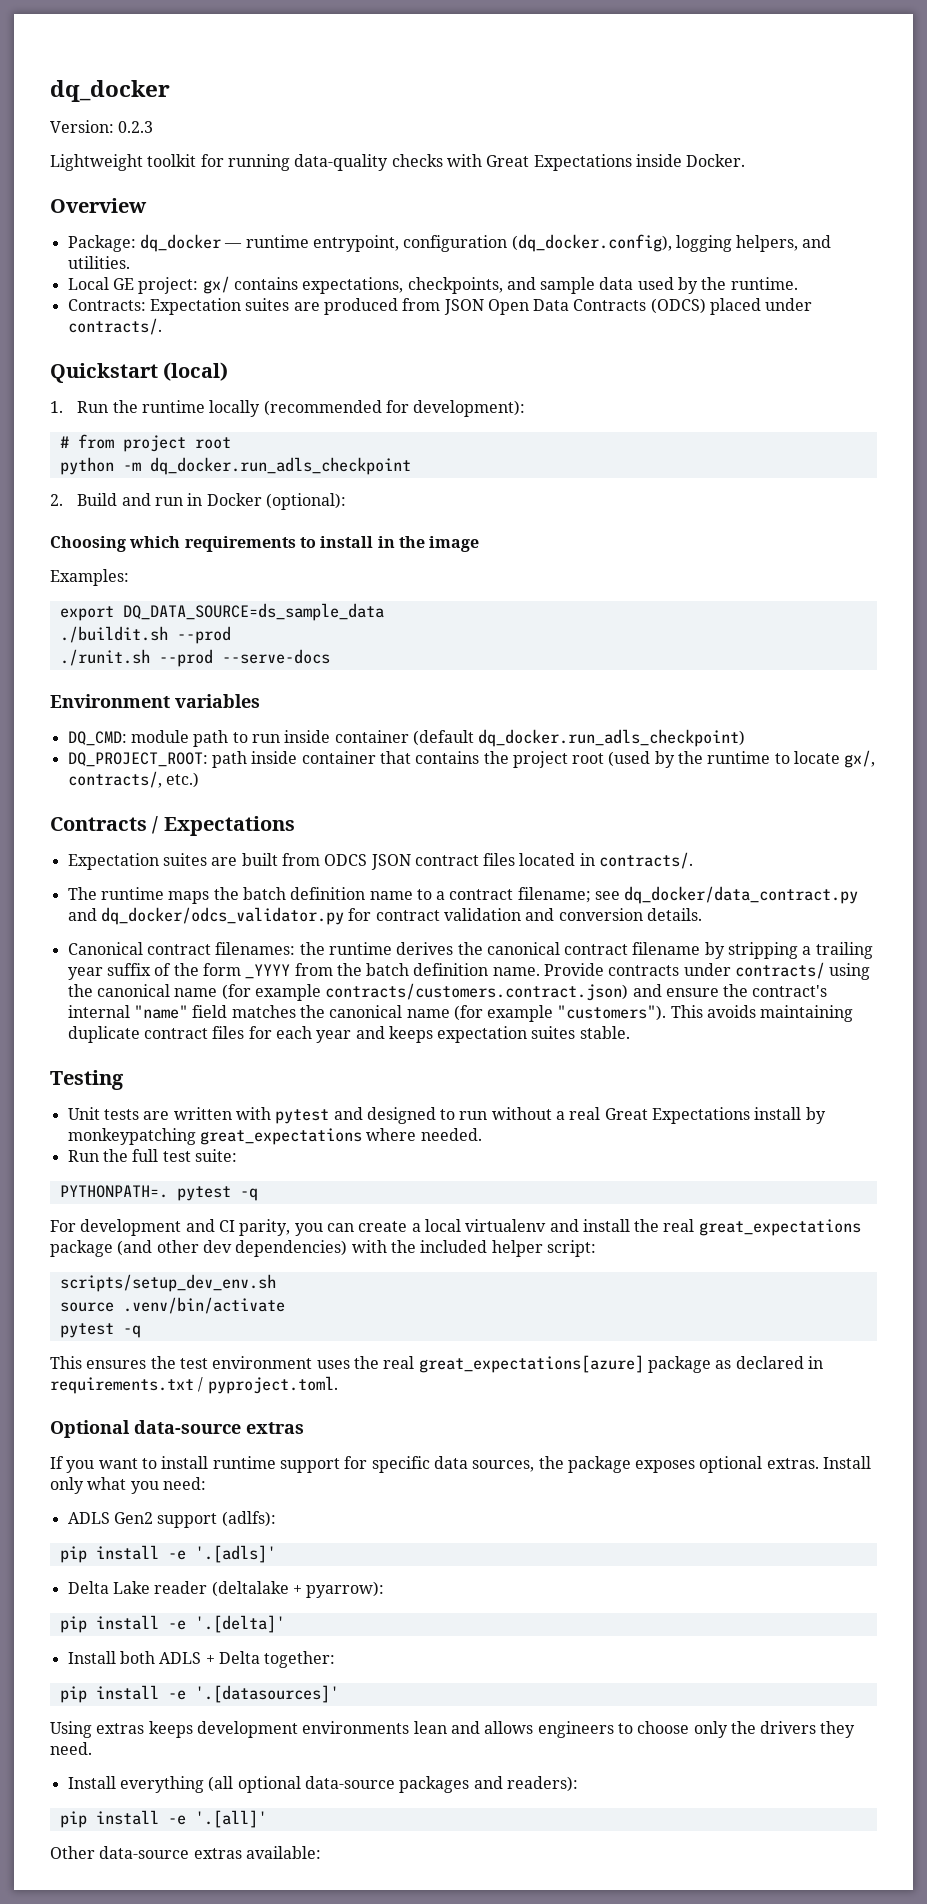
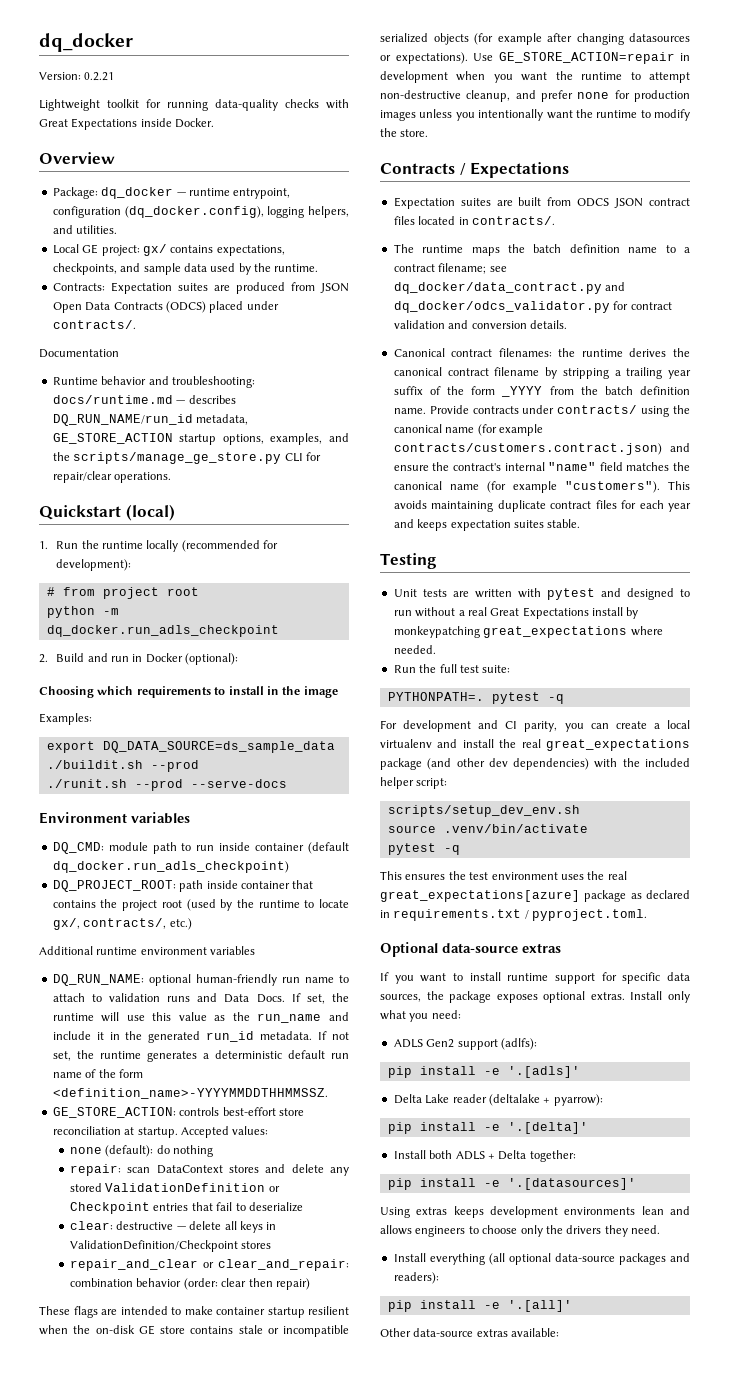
- Version: 0.2.3
+ Version: 0.2.21
+ Documentation
+ Runtime behavior and troubleshooting: docs/runtime.md — describes DQ_RUN_NAME/run_id metadata, GE_STORE_ACTION startup options, examples, and the scripts/manage_ge_store.py CLI for repair/clear operations.
+ Additional runtime environment variables
+ DQ_RUN_NAME: optional human-friendly run name to attach to validation runs and Data Docs. If set, the runtime will use this value as the run_name and include it in the generated run_id metadata. If not set, the runtime generates a deterministic default run name of the form <definition_name>-YYYYMMDDTHHMMSSZ.
+ GE_STORE_ACTION: controls best-effort store reconciliation at startup. Accepted values:
+ none (default): do nothing
+ repair: scan DataContext stores and delete any stored ValidationDefinition or Checkpoint entries that fail to deserialize
+ clear: destructive — delete all keys in ValidationDefinition/Checkpoint stores
+ repair_and_clear or clear_and_repair: combination behavior (order: clear then repair)
+ These flags are intended to make container startup resilient when the on-disk GE store contains stale or incompatible serialized objects (for example after changing datasources or expectations). Use GE_STORE_ACTION=repair in development when you want the runtime to attempt non-destructive cleanup, and prefer none for production images unless you intentionally want the runtime to modify the store.

